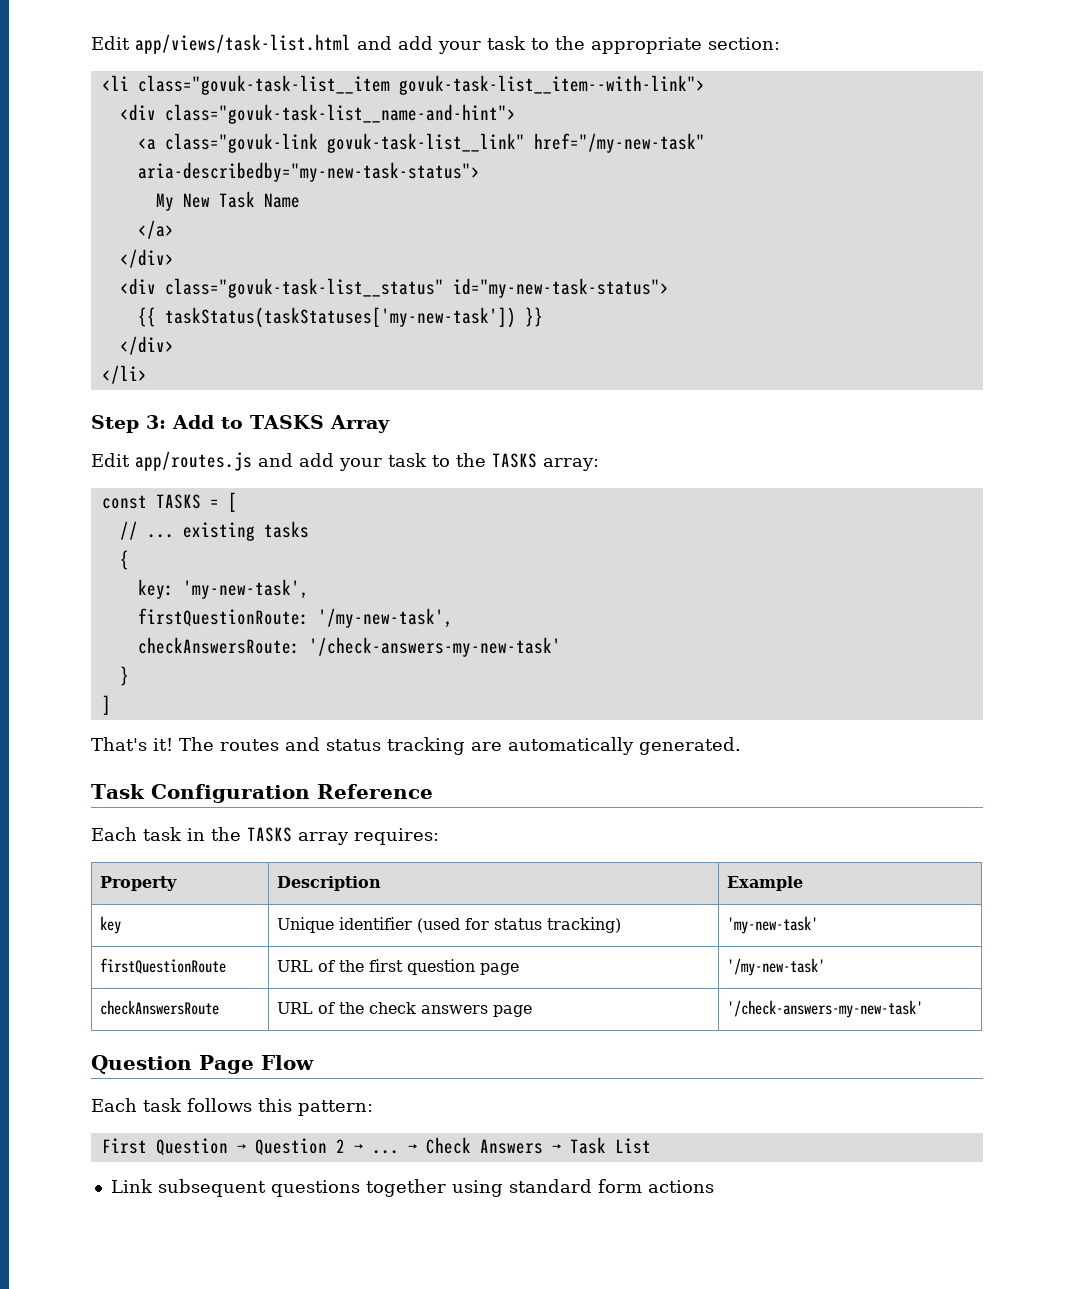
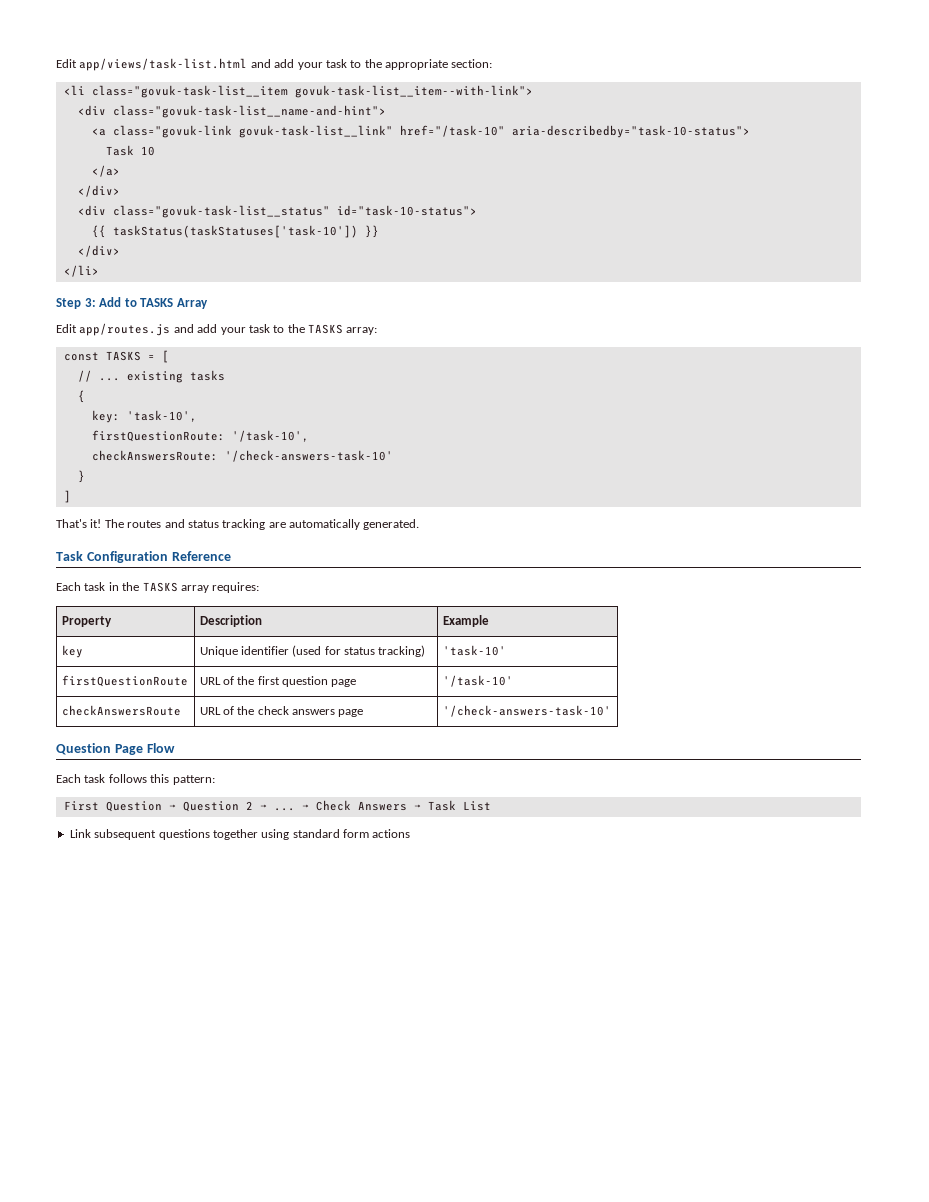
- <a class="govuk-link govuk-task-list__link" href="/my-new-task" aria-describedby="my-new-task-status">
- My New Task Name
+ <a class="govuk-link govuk-task-list__link" href="/task-10" aria-describedby="task-10-status">
+ Task 10
- <div class="govuk-task-list__status" id="my-new-task-status">
+ <div class="govuk-task-list__status" id="task-10-status">
- {{ taskStatus(taskStatuses['my-new-task']) }}
+ {{ taskStatus(taskStatuses['task-10']) }}
- key: 'my-new-task',
+ key: 'task-10',
- firstQuestionRoute: '/my-new-task',
+ firstQuestionRoute: '/task-10',
- checkAnswersRoute: '/check-answers-my-new-task'
+ checkAnswersRoute: '/check-answers-task-10'
- key | Unique identifier (used for status tracking) | 'my-new-task'
+ key | Unique identifier (used for status tracking) | 'task-10'
- firstQuestionRoute | URL of the first question page | '/my-new-task'
+ firstQuestionRoute | URL of the first question page | '/task-10'
- checkAnswersRoute | URL of the check answers page | '/check-answers-my-new-task'
+ checkAnswersRoute | URL of the check answers page | '/check-answers-task-10'

